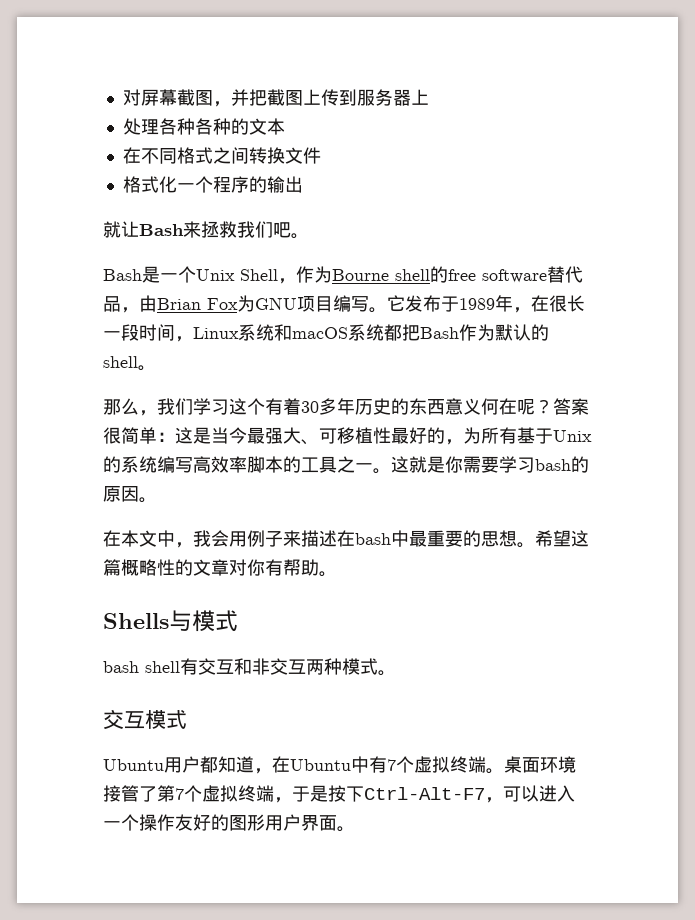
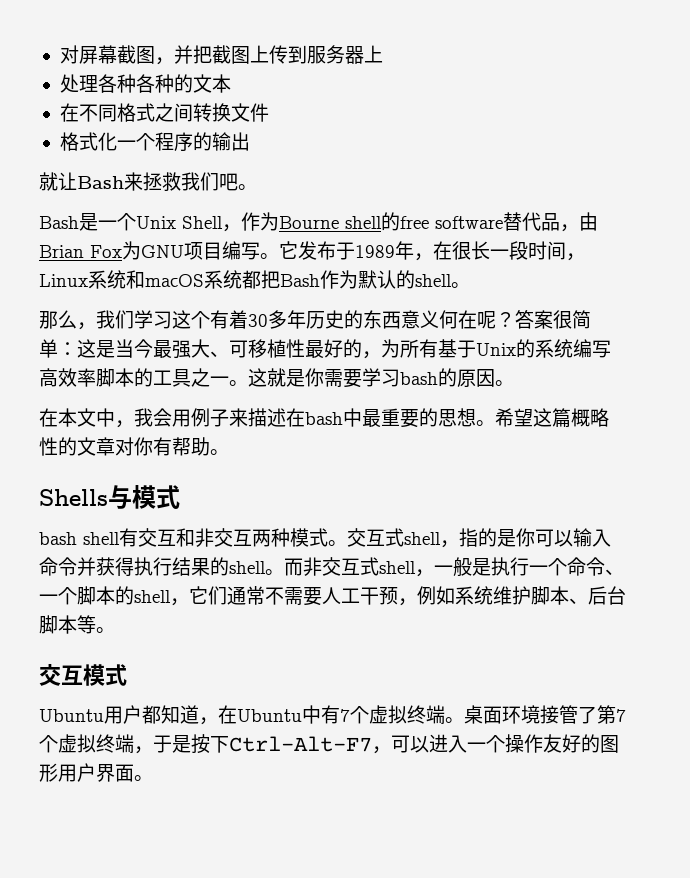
+ 交互式shell，指的是你可以输入命令并获得执行结果的shell。而非交互式shell，一般是执行一个命令、一个脚本的shell，它们通常不需要人工干预，例如系统维护脚本、后台脚本等。

